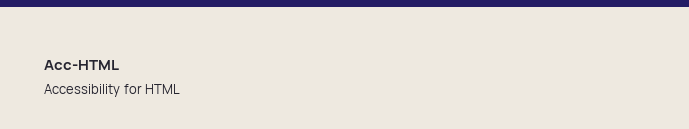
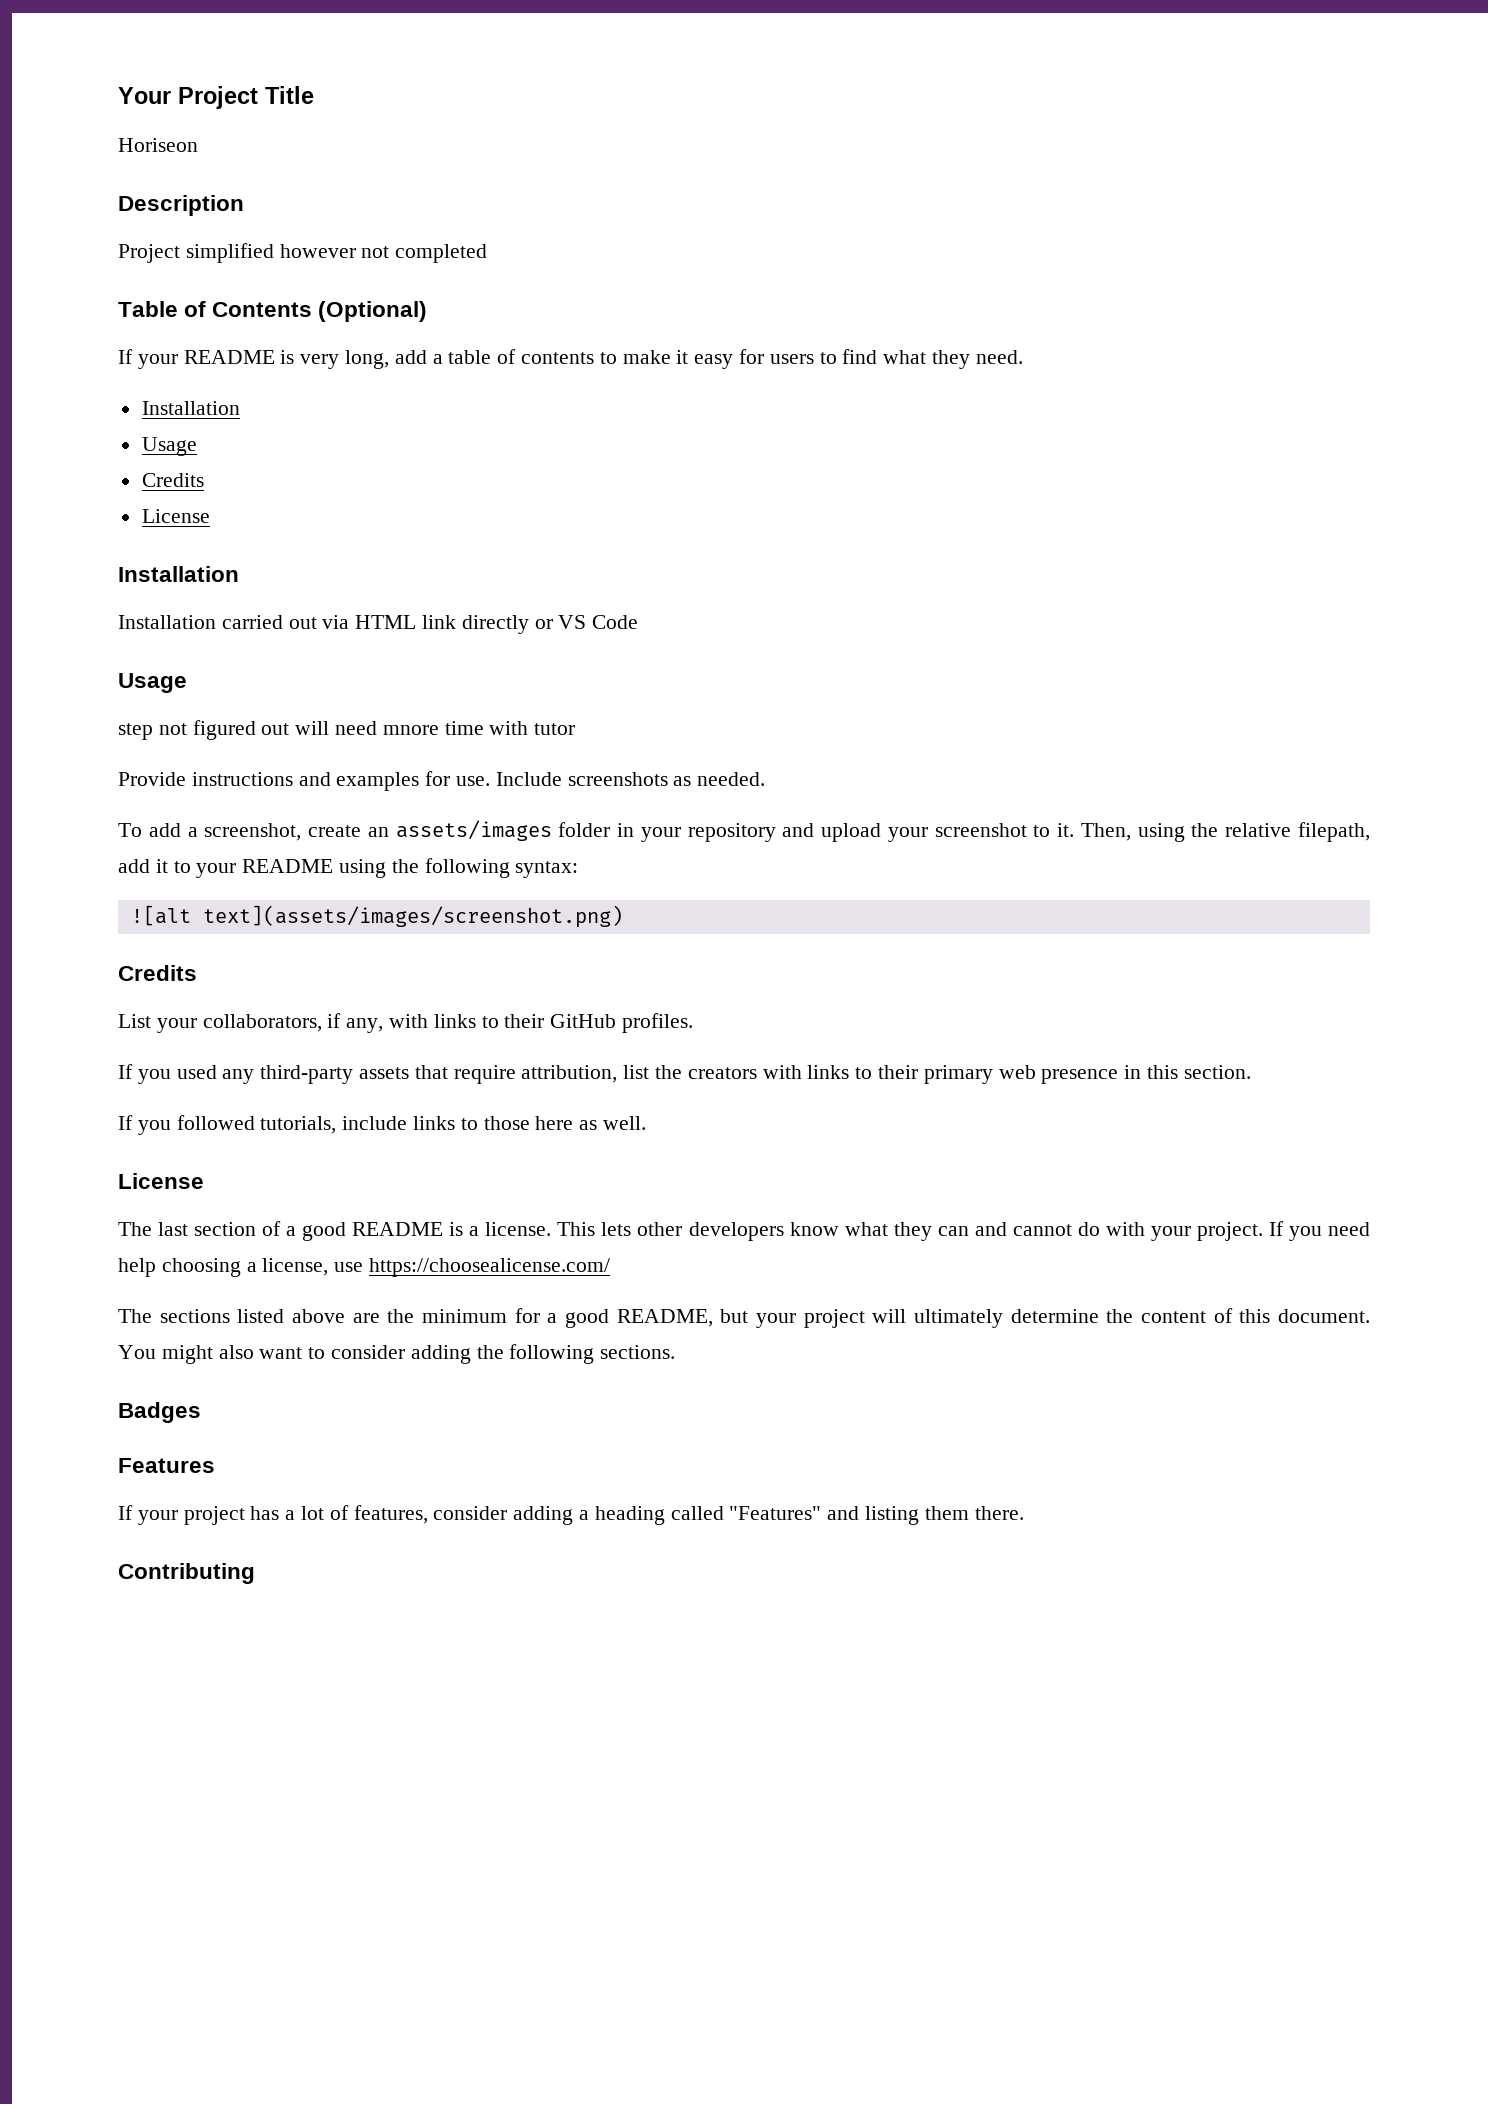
- Acc-HTML
- Accessibility for HTML
+ Your Project Title
+ Horiseon
+ Description
+ Project simplified however not completed
+ Table of Contents (Optional)
+ If your README is very long, add a table of contents to make it easy for users to find what they need.
+ Installation
+ Usage
+ Credits
+ License
+ Installation
+ Installation carried out via HTML link directly or VS Code
+ Usage
+ step not figured out will need mnore time with tutor
+ Provide instructions and examples for use. Include screenshots as needed.
+ To add a screenshot, create an assets/images folder in your repository and upload your screenshot to it. Then, using the relative filepath, add it to your README using the following syntax:
+ ![alt text](assets/images/screenshot.png)
+ Credits
+ List your collaborators, if any, with links to their GitHub profiles.
+ If you used any third-party assets that require attribution, list the creators with links to their primary web presence in this section.
+ If you followed tutorials, include links to those here as well.
+ License
+ The last section of a good README is a license. This lets other developers know what they can and cannot do with your project. If you need help choosing a license, use https://choosealicense.com/
+ The sections listed above are the minimum for a good README, but your project will ultimately determine the content of this document. You might also want to consider adding the following sections.
+ Badges
+ Features
+ If your project has a lot of features, consider adding a heading called "Features" and listing them there.
+ Contributing

